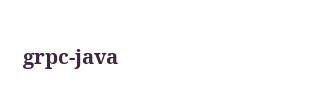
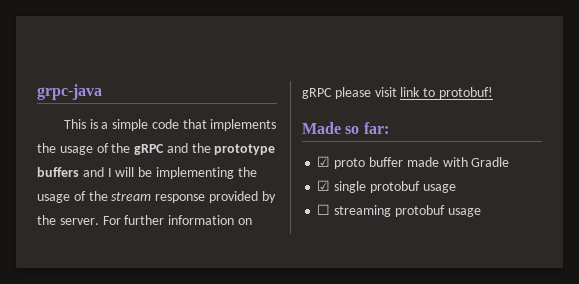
+ This is a simple code that implements the usage of the gRPC and the prototype buffers and I will be implementing the usage of the stream response provided by the server. For further information on gRPC please visit link to protobuf!
+ Made so far:
+ ☑ proto buffer made with Gradle
+ ☑ single protobuf usage
+ ☐ streaming protobuf usage

